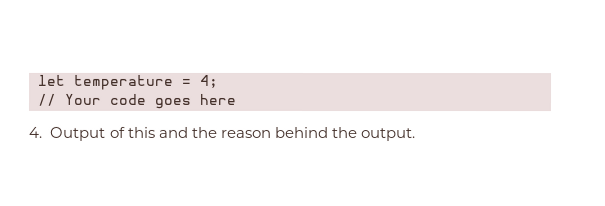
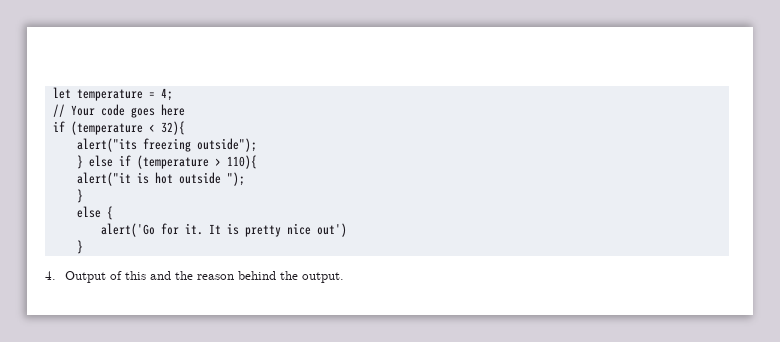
+ if (temperature < 32){
+ alert("its freezing outside");
+ } else if (temperature > 110){
+ alert("it is hot outside ");
+ }
+ else {
+ alert('Go for it. It is pretty nice out')
+ }

